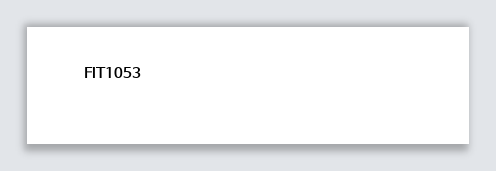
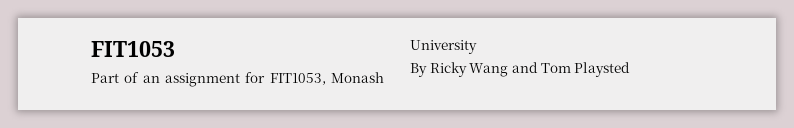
+ Part of an assignment for FIT1053, Monash University
+ By Ricky Wang and Tom Playsted

